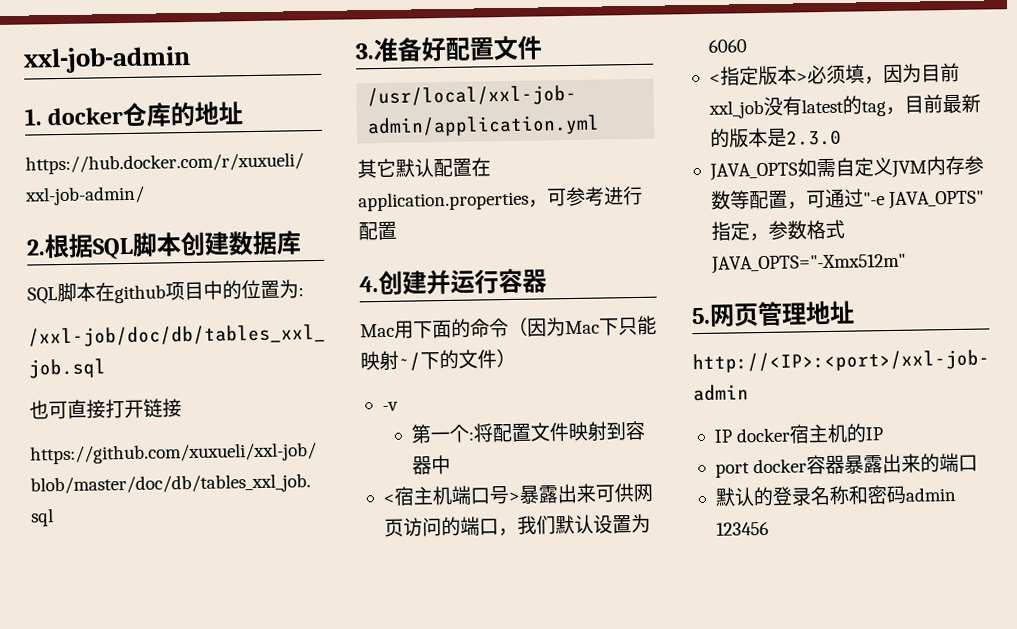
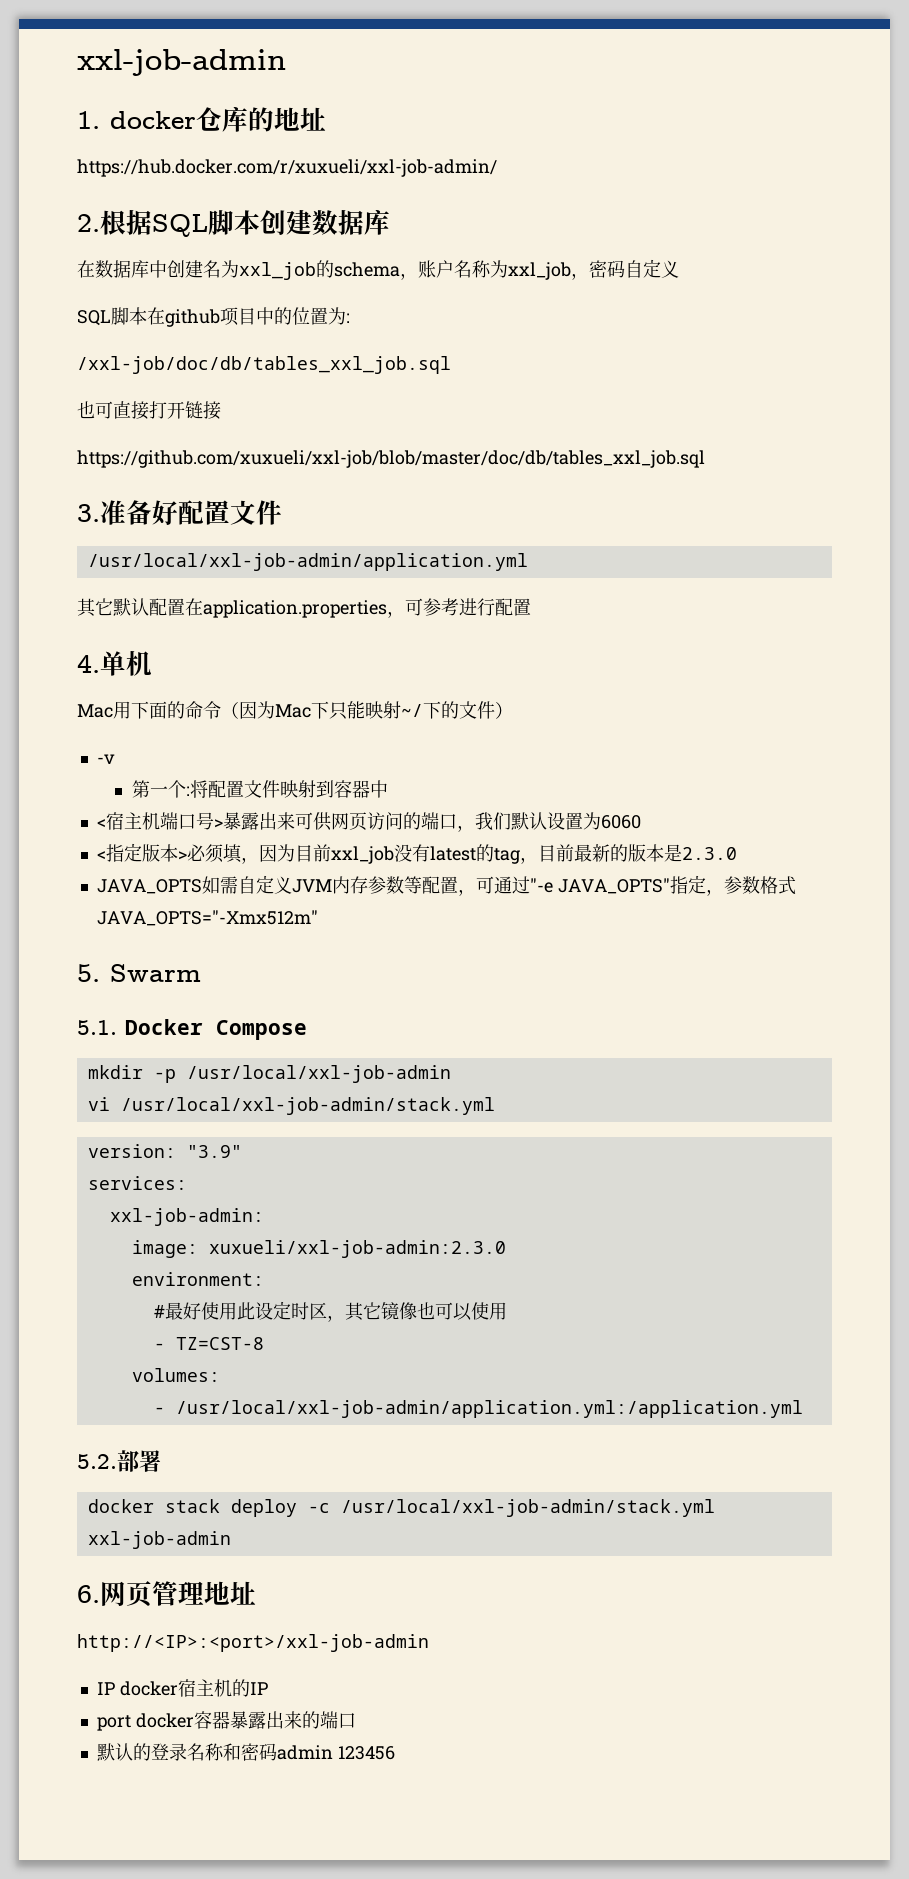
+ 在数据库中创建名为xxl_job的schema，账户名称为xxl_job，密码自定义
- 4.创建并运行容器
+ 4.单机
- 5.网页管理地址
+ 5. Swarm
+ 5.1. Docker Compose
+ mkdir -p /usr/local/xxl-job-admin
+ vi /usr/local/xxl-job-admin/stack.yml
+ version: "3.9"
+ services:
+ xxl-job-admin:
+ image: xuxueli/xxl-job-admin:2.3.0
+ environment:
+ #最好使用此设定时区，其它镜像也可以使用
+ - TZ=CST-8
+ volumes:
+ - /usr/local/xxl-job-admin/application.yml:/application.yml
+ 5.2.部署
+ docker stack deploy -c /usr/local/xxl-job-admin/stack.yml xxl-job-admin
+ 6.网页管理地址

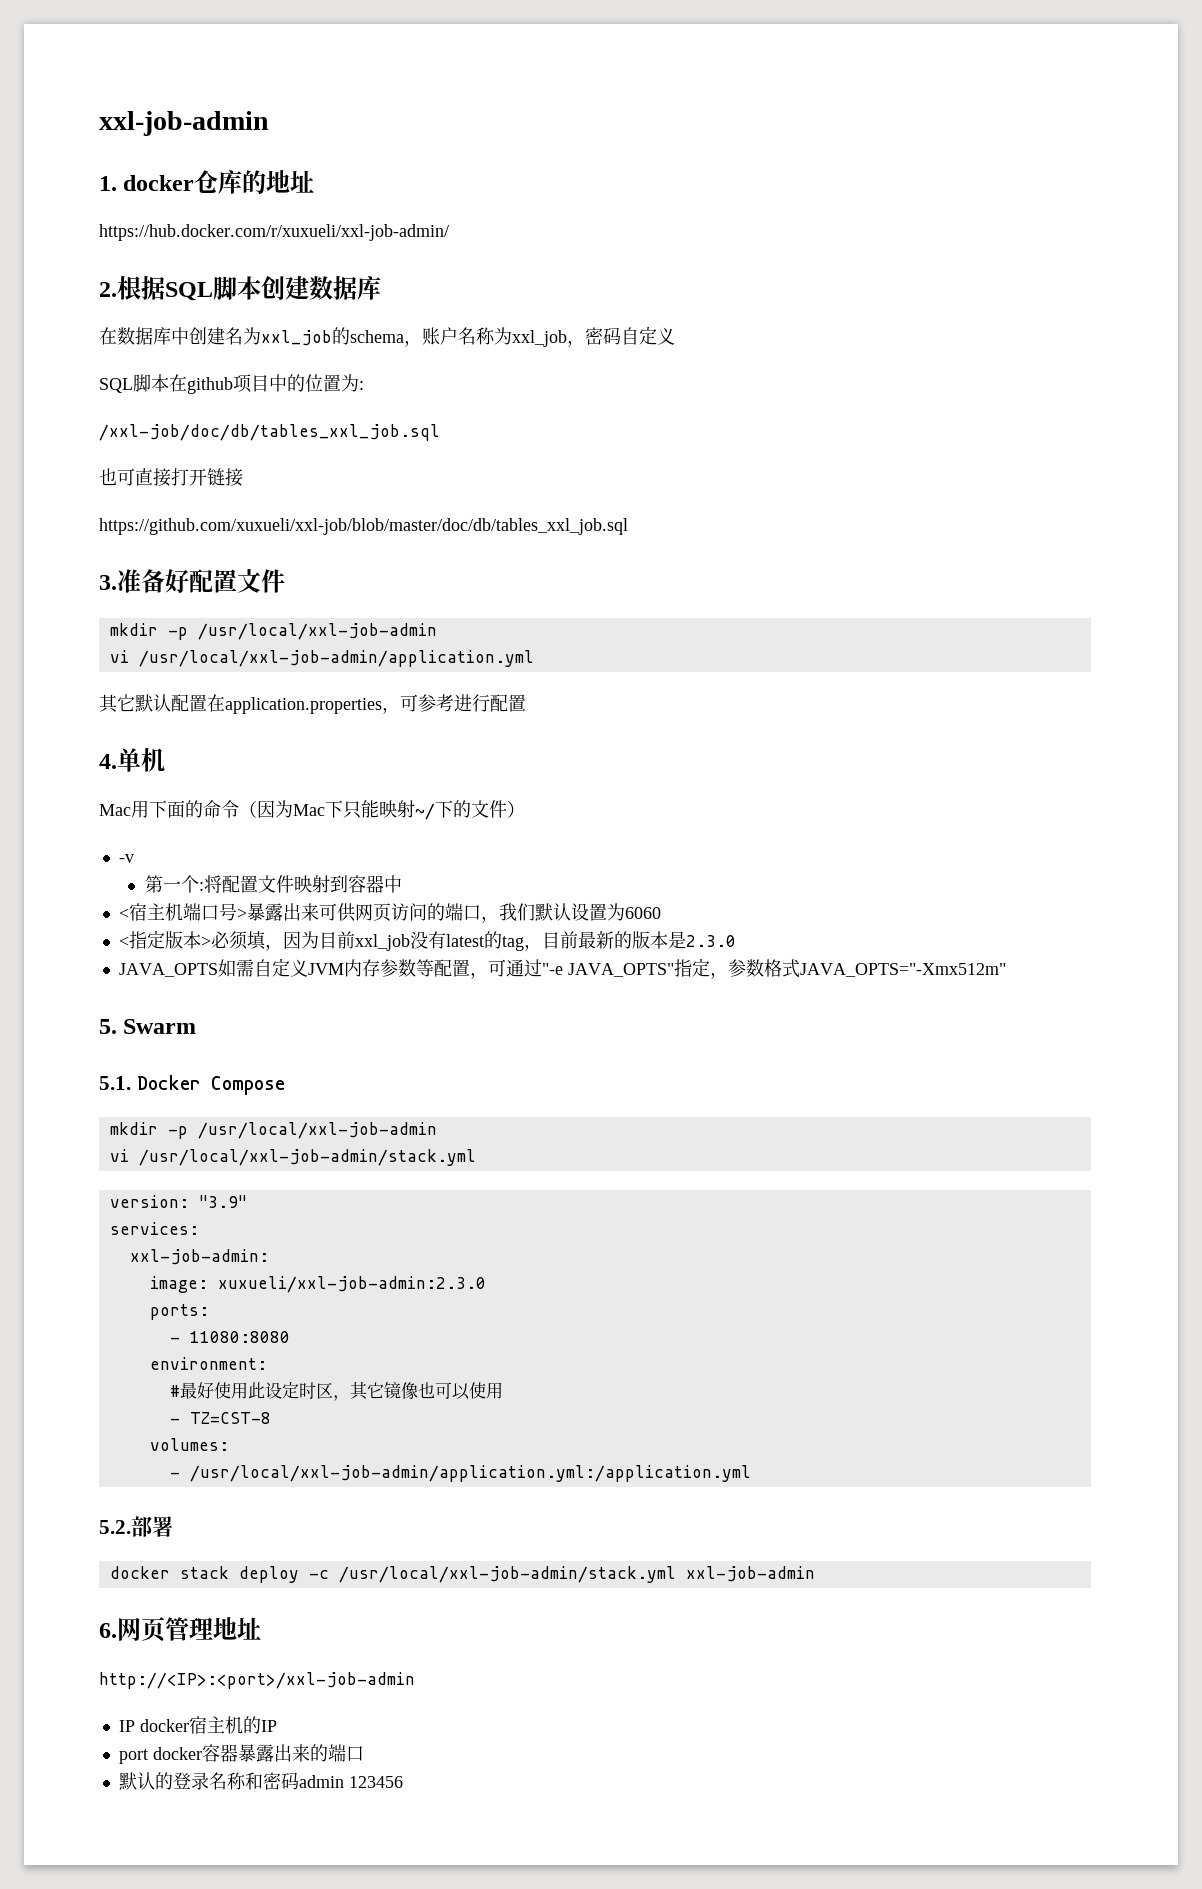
  3.准备好配置文件
- /usr/local/xxl-job-admin/application.yml
+ mkdir -p /usr/local/xxl-job-admin
+ vi /usr/local/xxl-job-admin/application.yml
+ ports:
+ - 11080:8080

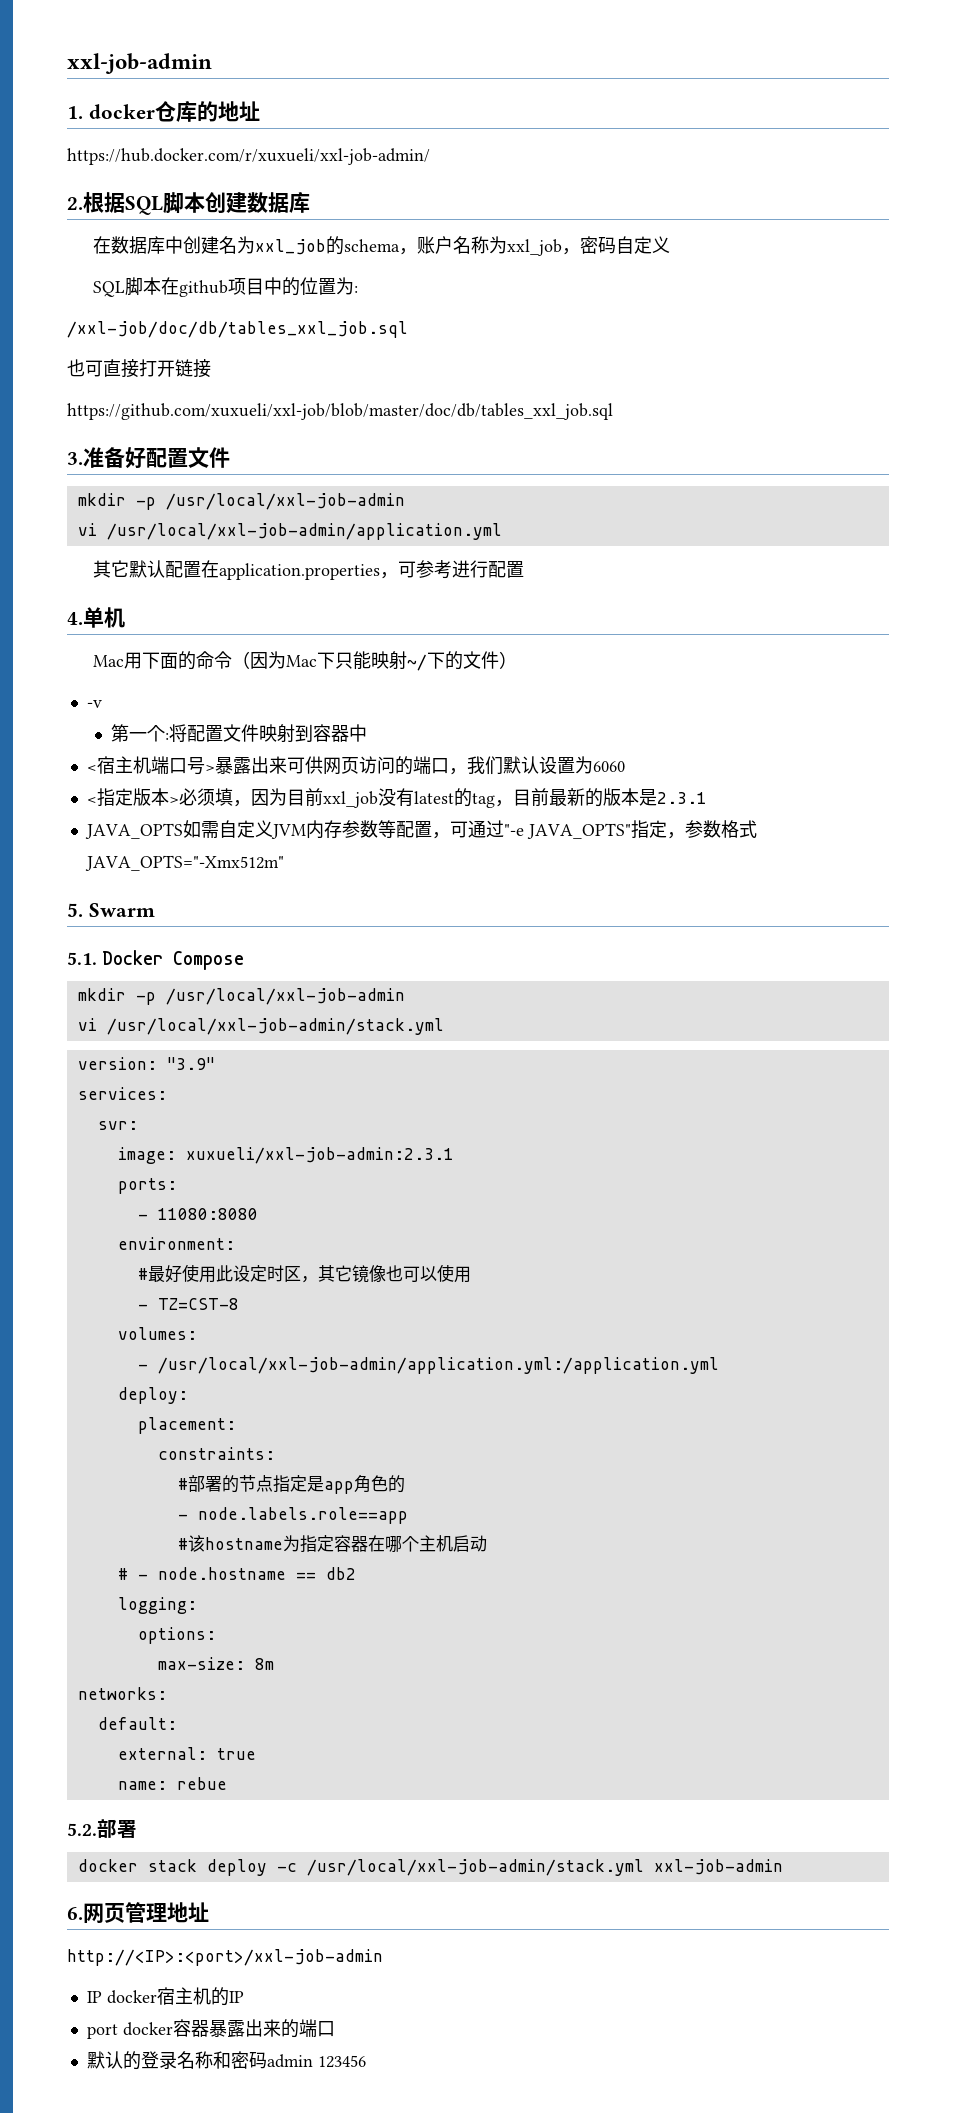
- <指定版本>必须填，因为目前xxl_job没有latest的tag，目前最新的版本是2.3.0
+ <指定版本>必须填，因为目前xxl_job没有latest的tag，目前最新的版本是2.3.1
- xxl-job-admin:
+ svr:
- image: xuxueli/xxl-job-admin:2.3.0
+ image: xuxueli/xxl-job-admin:2.3.1
+ deploy:
+ placement:
+ constraints:
+ #部署的节点指定是app角色的
+ - node.labels.role==app
+ #该hostname为指定容器在哪个主机启动
+ # - node.hostname == db2
+ logging:
+ options:
+ max-size: 8m
+ networks:
+ default:
+ external: true
+ name: rebue

